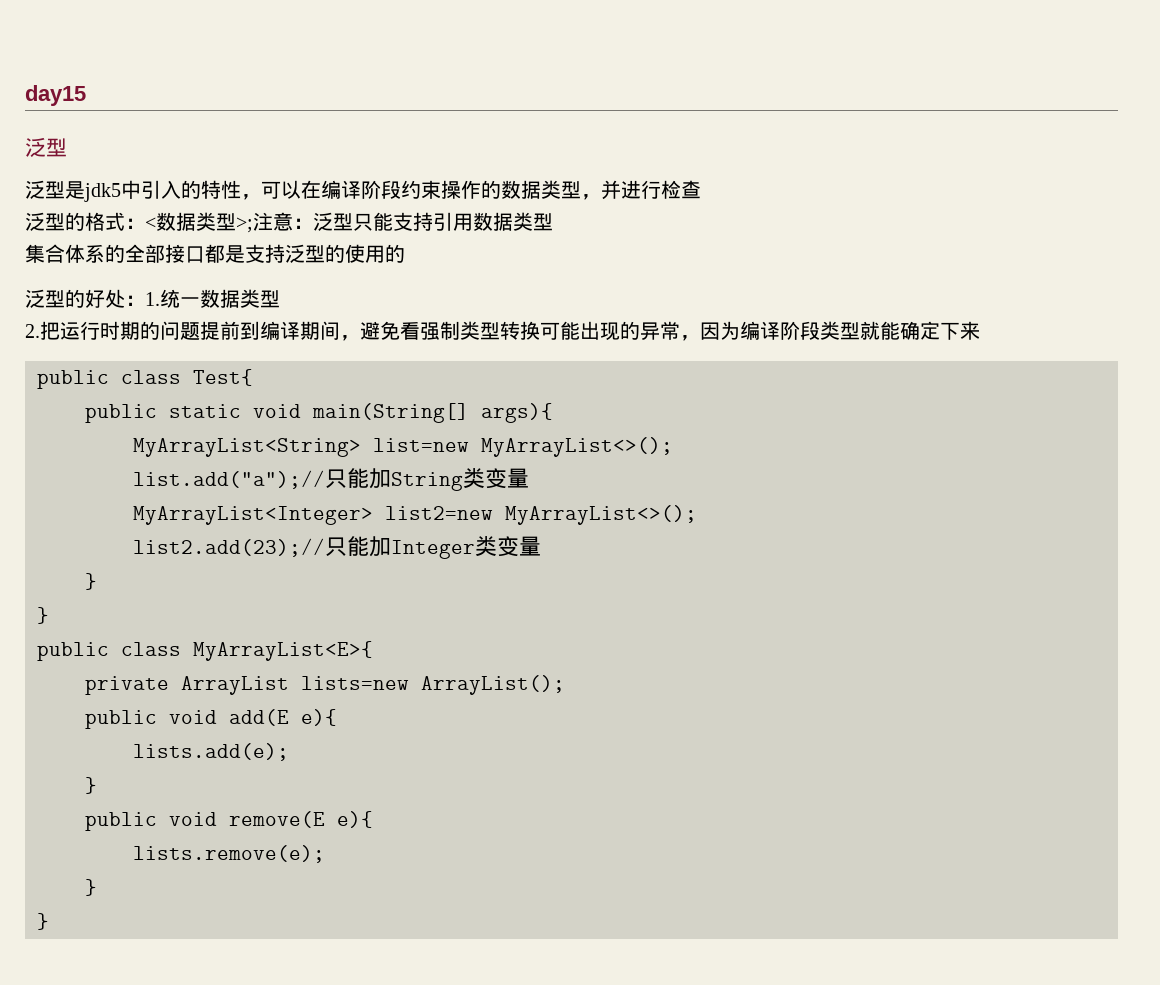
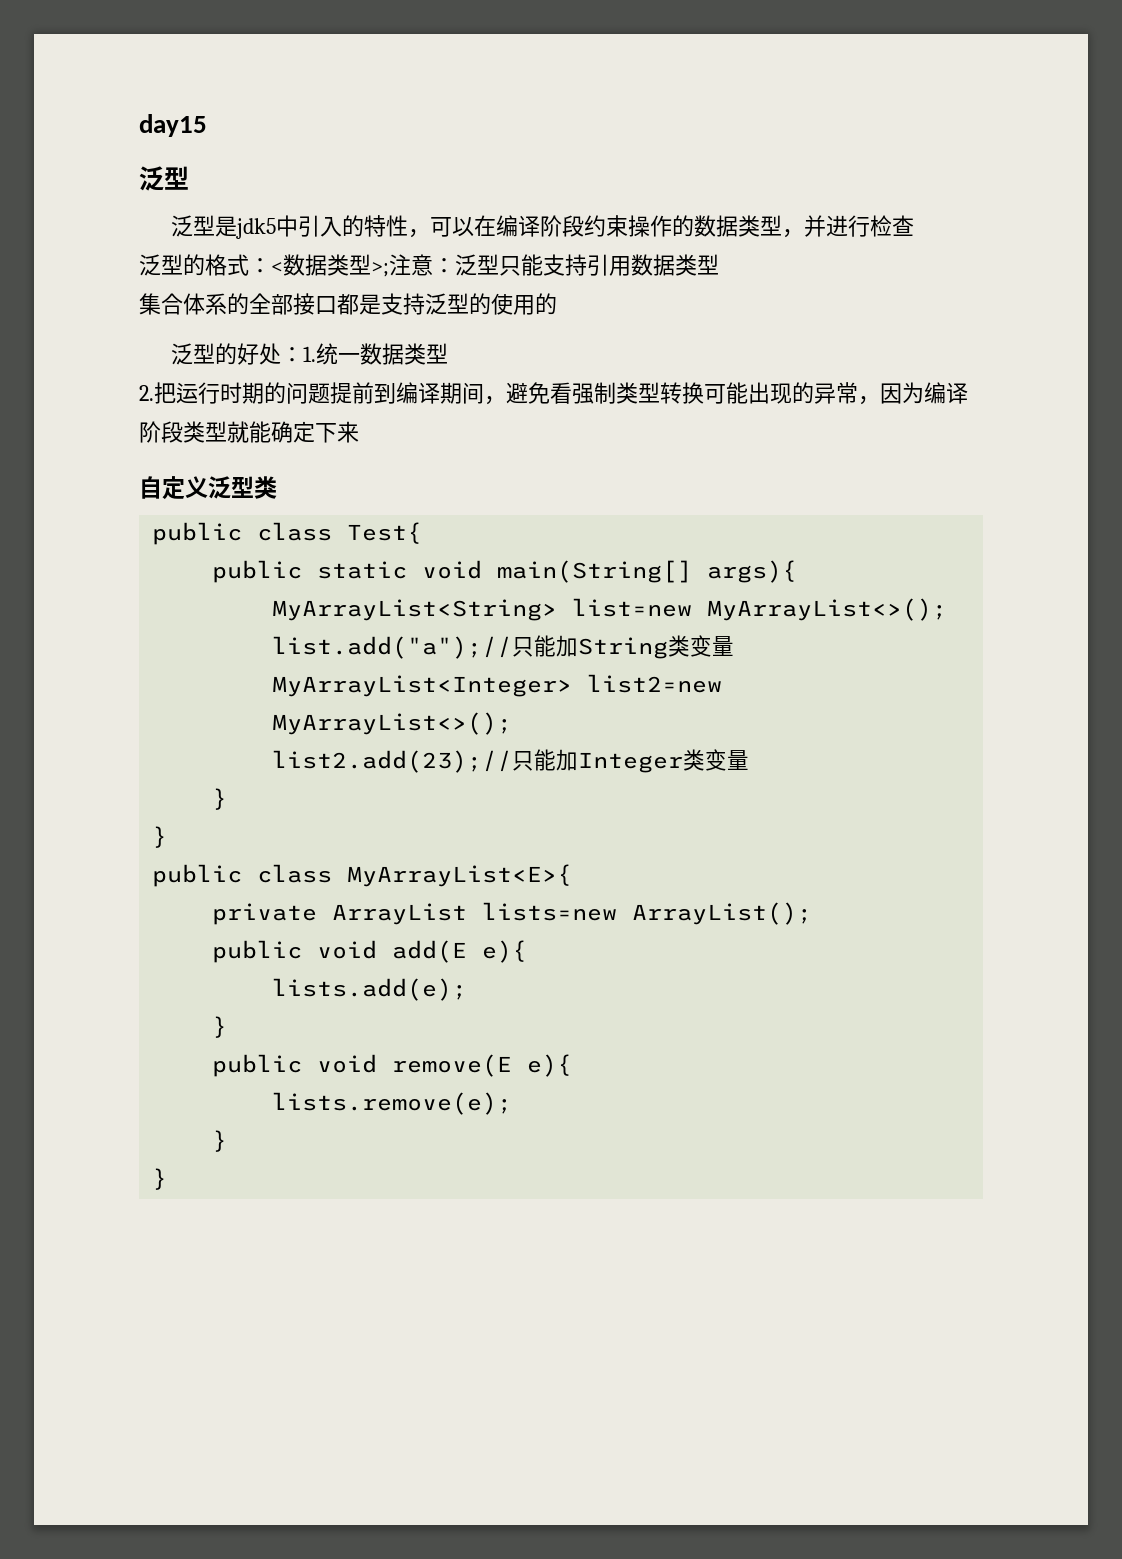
+ 自定义泛型类

